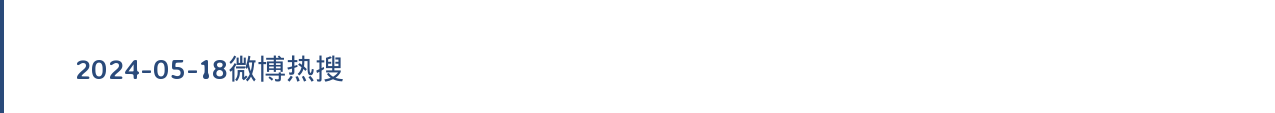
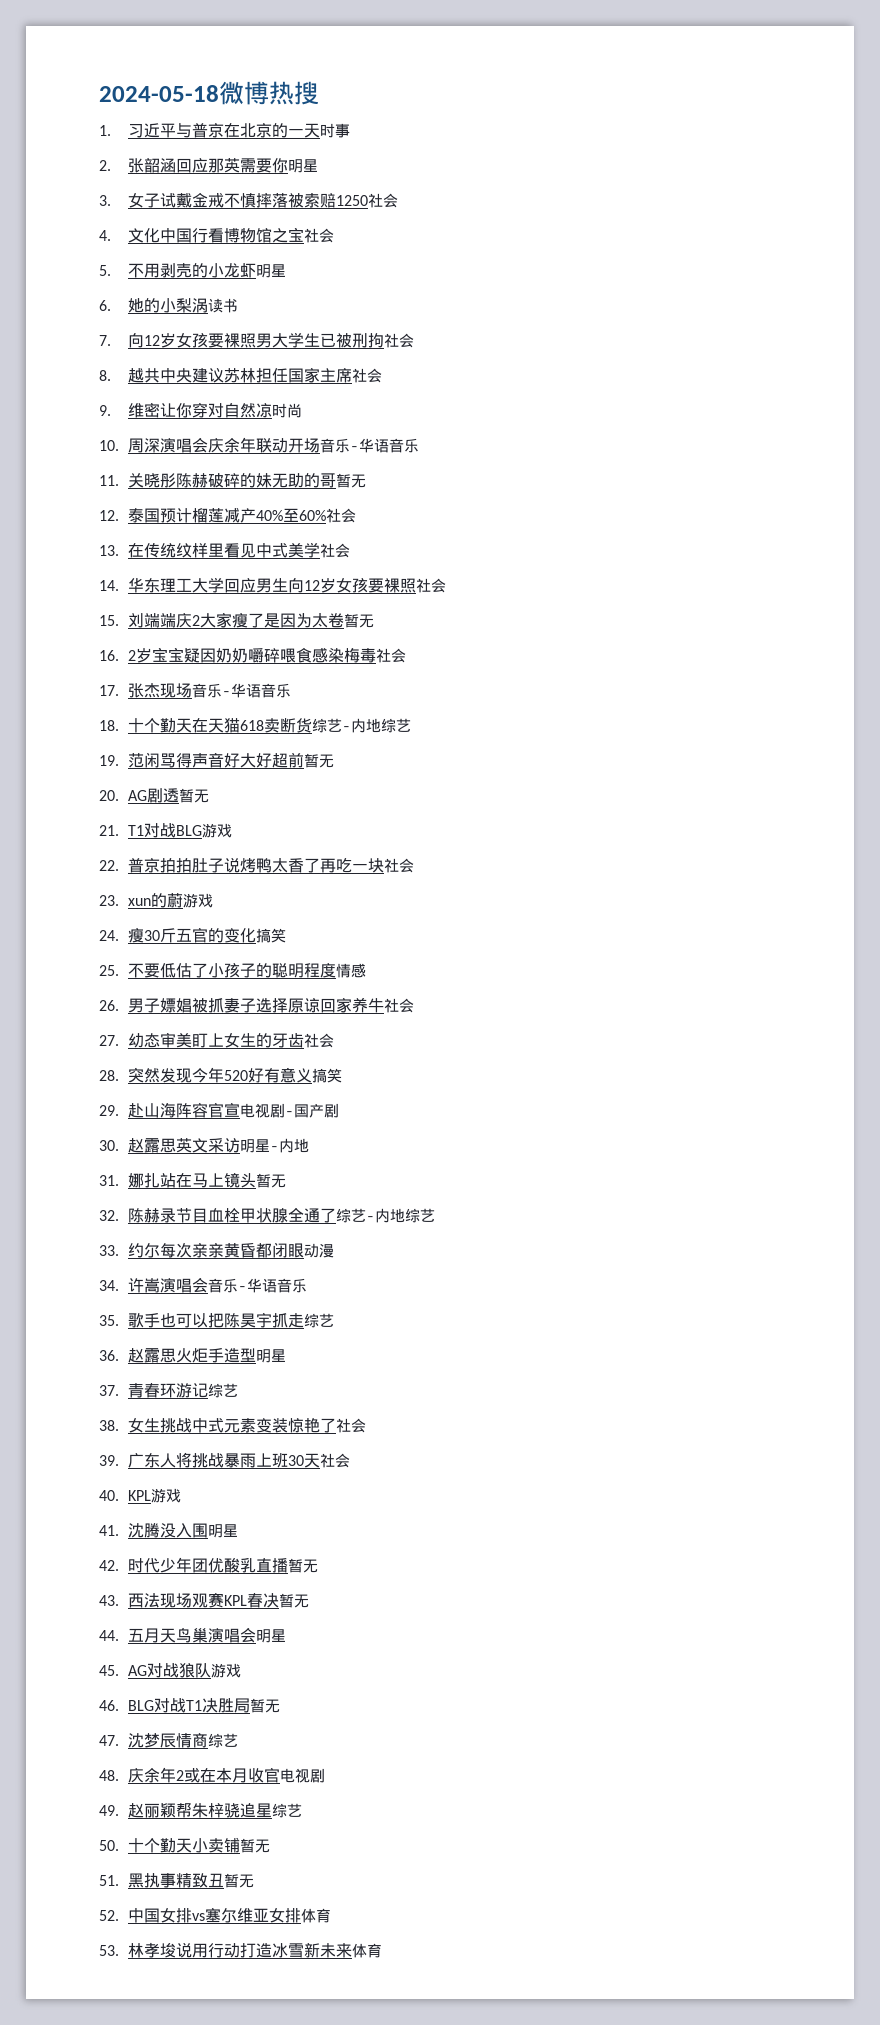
+ 1.习近平与普京在北京的一天时事
+ 2.张韶涵回应那英需要你明星
+ 3.女子试戴金戒不慎摔落被索赔1250社会
+ 4.文化中国行看博物馆之宝社会
+ 5.不用剥壳的小龙虾明星
+ 6.她的小梨涡读书
+ 7.向12岁女孩要裸照男大学生已被刑拘社会
+ 8.越共中央建议苏林担任国家主席社会
+ 9.维密让你穿对自然凉时尚
+ 10.周深演唱会庆余年联动开场音乐-华语音乐
+ 11.关晓彤陈赫破碎的妹无助的哥暂无
+ 12.泰国预计榴莲减产40%至60%社会
+ 13.在传统纹样里看见中式美学社会
+ 14.华东理工大学回应男生向12岁女孩要裸照社会
+ 15.刘端端庆2大家瘦了是因为太卷暂无
+ 16. 2岁宝宝疑因奶奶嚼碎喂食感染梅毒社会
+ 17.张杰现场音乐-华语音乐
+ 18.十个勤天在天猫618卖断货综艺-内地综艺
+ 19.范闲骂得声音好大好超前暂无
+ 20. AG剧透暂无
+ 21. T1对战BLG游戏
+ 22.普京拍拍肚子说烤鸭太香了再吃一块社会
+ 23. xun的蔚游戏
+ 24.瘦30斤五官的变化搞笑
+ 25.不要低估了小孩子的聪明程度情感
+ 26.男子嫖娼被抓妻子选择原谅回家养牛社会
+ 27.幼态审美盯上女生的牙齿社会
+ 28.突然发现今年520好有意义搞笑
+ 29.赴山海阵容官宣电视剧-国产剧
+ 30.赵露思英文采访明星-内地
+ 31.娜扎站在马上镜头暂无
+ 32.陈赫录节目血栓甲状腺全通了综艺-内地综艺
+ 33.约尔每次亲亲黄昏都闭眼动漫
+ 34.许嵩演唱会音乐-华语音乐
+ 35.歌手也可以把陈昊宇抓走综艺
+ 36.赵露思火炬手造型明星
+ 37.青春环游记综艺
+ 38.女生挑战中式元素变装惊艳了社会
+ 39.广东人将挑战暴雨上班30天社会
+ 40. KPL游戏
+ 41.沈腾没入围明星
+ 42.时代少年团优酸乳直播暂无
+ 43.西法现场观赛KPL春决暂无
+ 44.五月天鸟巢演唱会明星
+ 45. AG对战狼队游戏
+ 46. BLG对战T1决胜局暂无
+ 47.沈梦辰情商综艺
+ 48.庆余年2或在本月收官电视剧
+ 49.赵丽颖帮朱梓骁追星综艺
+ 50.十个勤天小卖铺暂无
+ 51.黑执事精致丑暂无
+ 52.中国女排vs塞尔维亚女排体育
+ 53.林孝埈说用行动打造冰雪新未来体育

